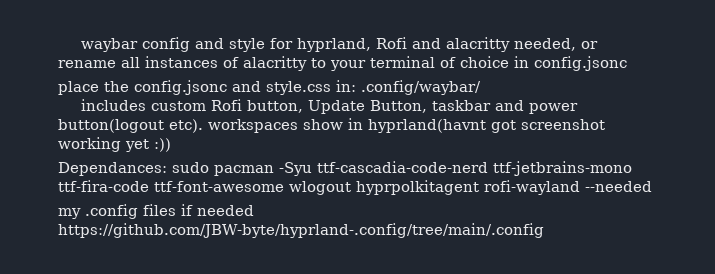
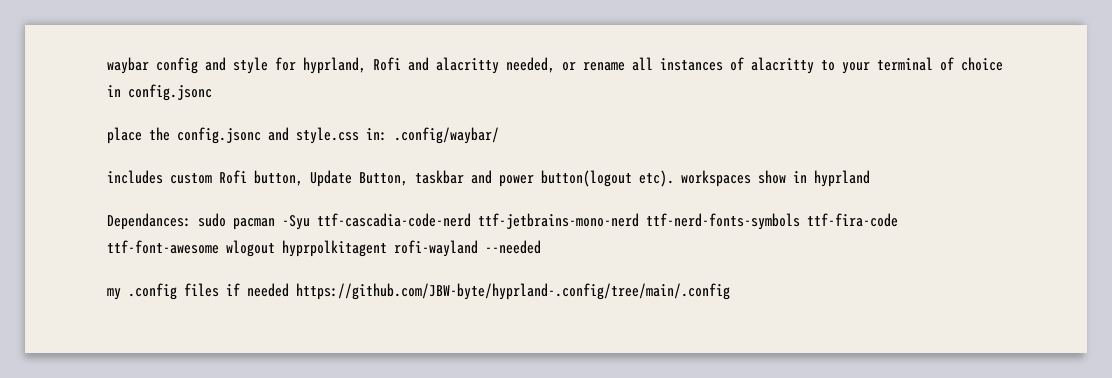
- includes custom Rofi button, Update Button, taskbar and power button(logout etc). workspaces show in hyprland(havnt got screenshot working yet :))
+ includes custom Rofi button, Update Button, taskbar and power button(logout etc). workspaces show in hyprland
- Dependances: sudo pacman -Syu ttf-cascadia-code-nerd ttf-jetbrains-mono ttf-fira-code ttf-font-awesome wlogout hyprpolkitagent rofi-wayland --needed
+ Dependances: sudo pacman -Syu ttf-cascadia-code-nerd ttf-jetbrains-mono-nerd ttf-nerd-fonts-symbols ttf-fira-code ttf-font-awesome wlogout hyprpolkitagent rofi-wayland --needed

